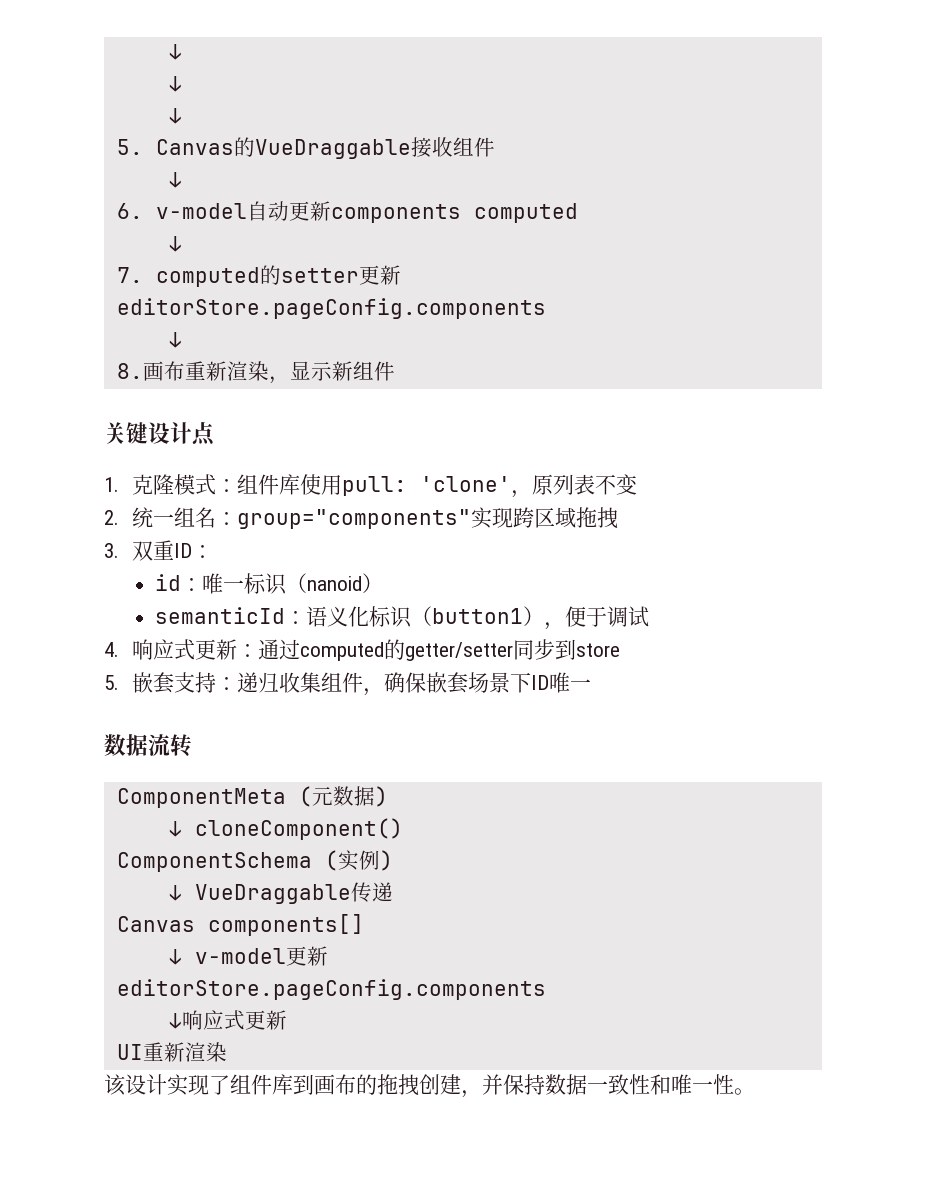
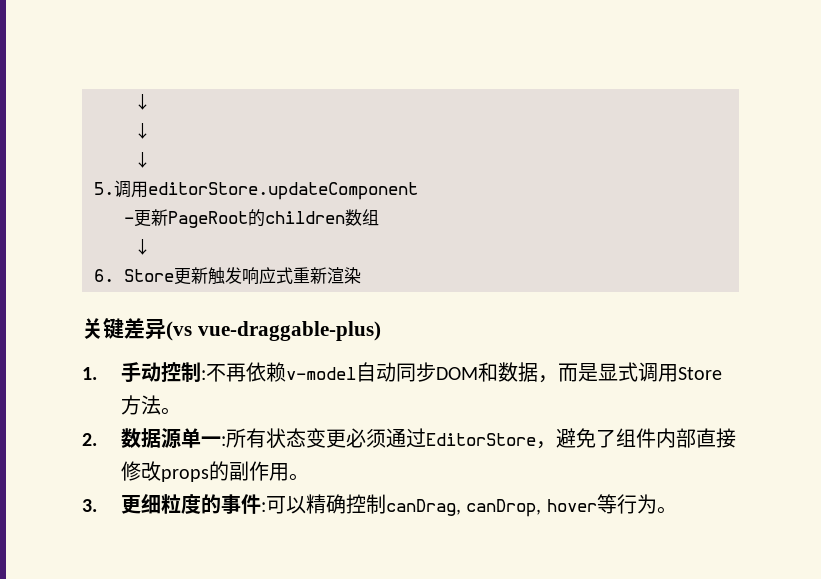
- 5. Canvas的VueDraggable接收组件
+ 5.调用editorStore.updateComponent
+ -更新PageRoot的children数组
- 6. v-model自动更新components computed
- ↓
- 7. computed的setter更新editorStore.pageConfig.components
- ↓
- 8.画布重新渲染，显示新组件
- 关键设计点
- 1.克隆模式：组件库使用pull: 'clone'，原列表不变
- 2.统一组名：group="components"实现跨区域拖拽
- 3.双重ID：
- id：唯一标识（nanoid）
- semanticId：语义化标识（button1），便于调试
- 4.响应式更新：通过computed的getter/setter同步到store
- 5.嵌套支持：递归收集组件，确保嵌套场景下ID唯一
- 数据流转
- ComponentMeta (元数据)
- ↓ cloneComponent()
- ComponentSchema (实例)
- ↓ VueDraggable传递
- Canvas components[]
- ↓ v-model更新
- editorStore.pageConfig.components
- ↓响应式更新
- UI重新渲染
- 该设计实现了组件库到画布的拖拽创建，并保持数据一致性和唯一性。
+ 6. Store更新触发响应式重新渲染
+ 关键差异(vs vue-draggable-plus)
+ 1.手动控制:不再依赖v-model自动同步DOM和数据，而是显式调用Store方法。
+ 2.数据源单一:所有状态变更必须通过EditorStore，避免了组件内部直接修改props的副作用。
+ 3.更细粒度的事件:可以精确控制canDrag, canDrop, hover等行为。

